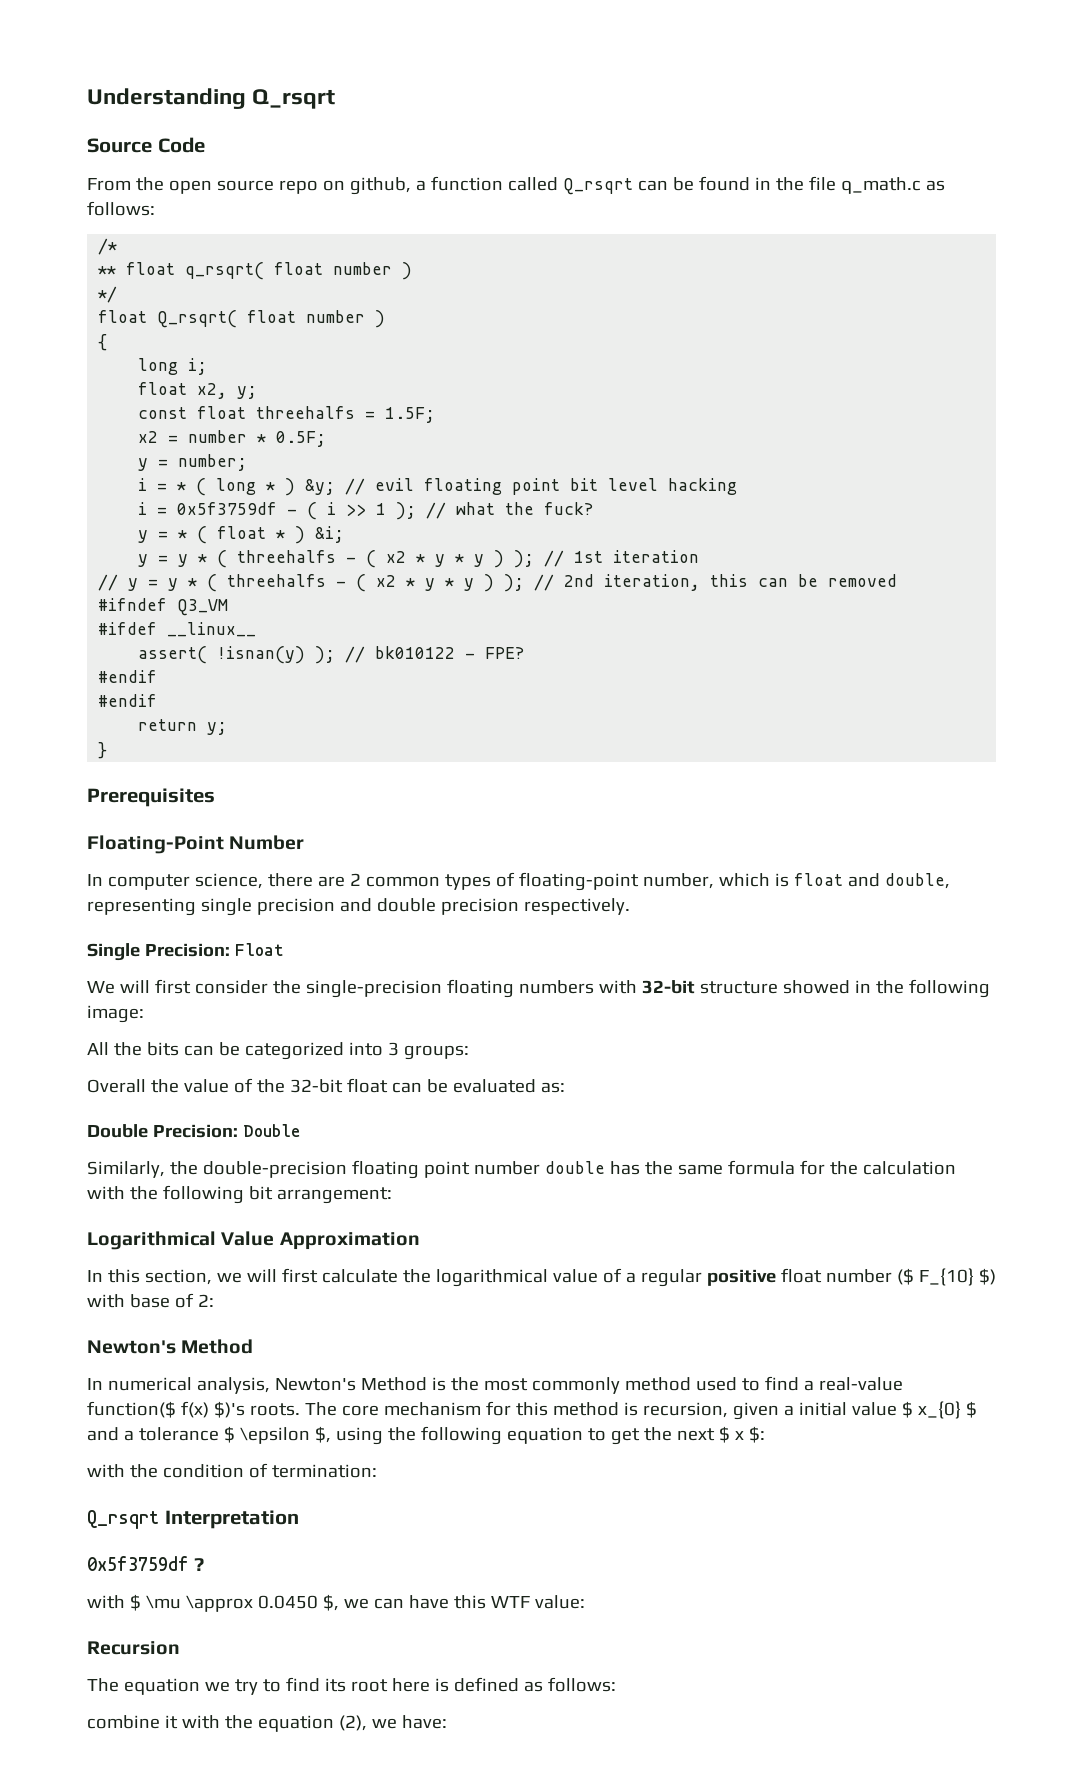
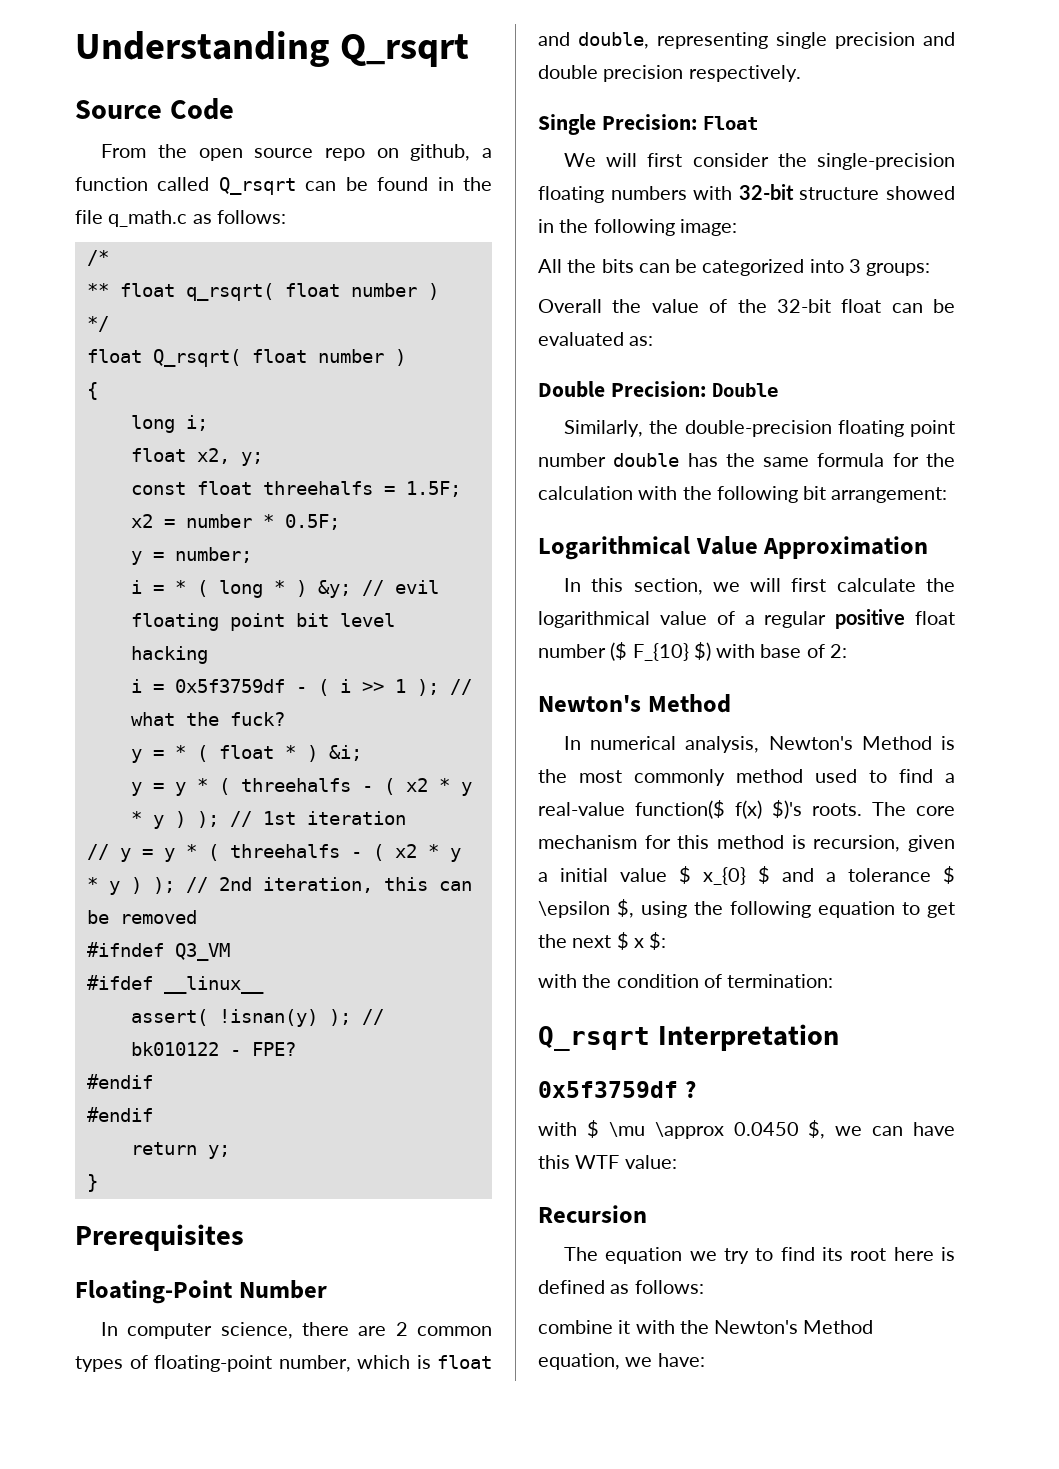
- combine it with the equation (2), we have:
+ combine it with the Newton's Method equation, we have:

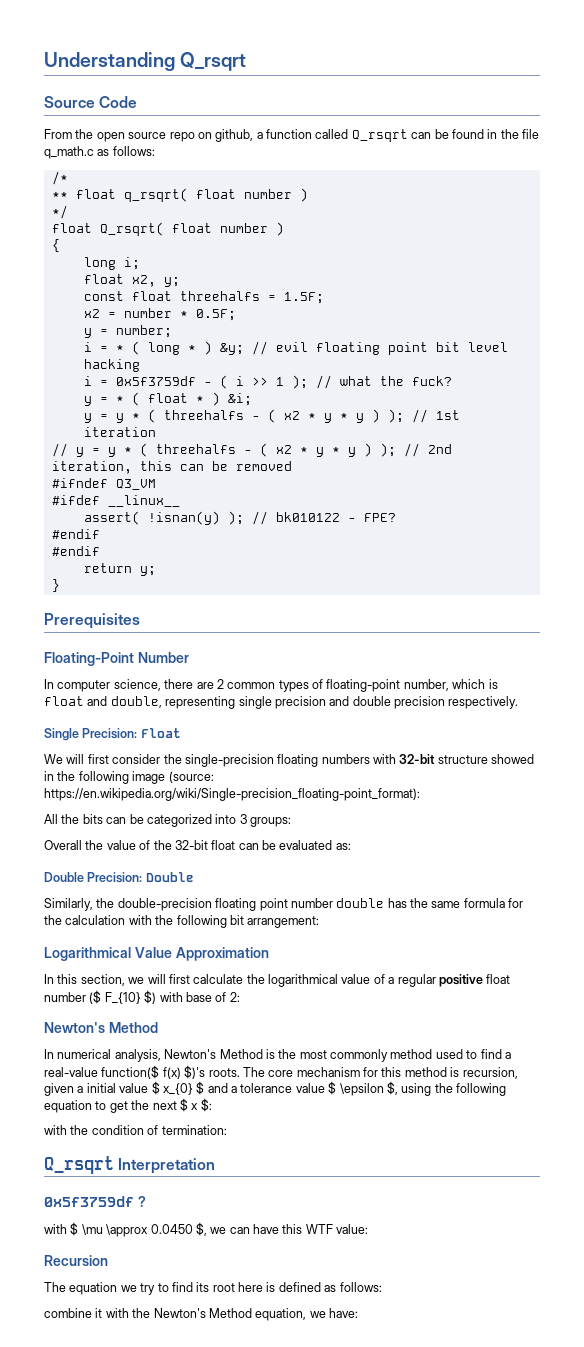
- We will first consider the single-precision floating numbers with 32-bit structure showed in the following image:
+ We will first consider the single-precision floating numbers with 32-bit structure showed in the following image (source: https://en.wikipedia.org/wiki/Single-precision_floating-point_format):
- The core mechanism for this method is recursion, given a initial value $ x_{0} $ and a tolerance $ \epsilon $, using the following equation to get the next $ x $:
+ The core mechanism for this method is recursion, given a initial value $ x_{0} $ and a tolerance value $ \epsilon $, using the following equation to get the next $ x $:

